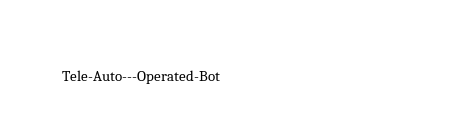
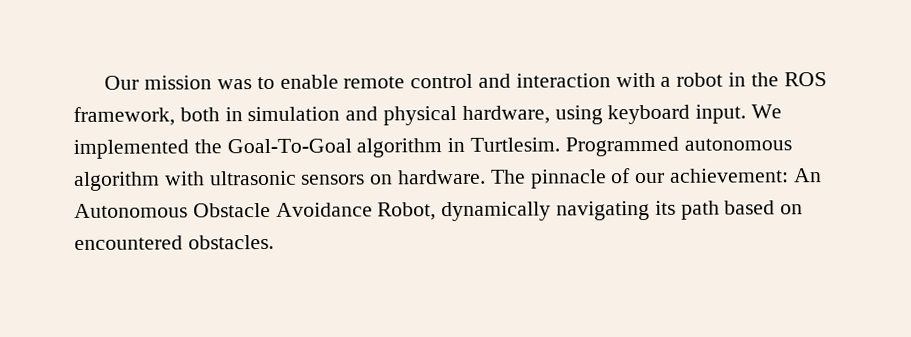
- Tele-Auto---Operated-Bot
+ Our mission was to enable remote control and interaction with a robot in the ROS framework, both in simulation and physical hardware, using keyboard input. We implemented the Goal-To-Goal algorithm in Turtlesim. Programmed autonomous algorithm with ultrasonic sensors on hardware. The pinnacle of our achievement: An Autonomous Obstacle Avoidance Robot, dynamically navigating its path based on encountered obstacles.

